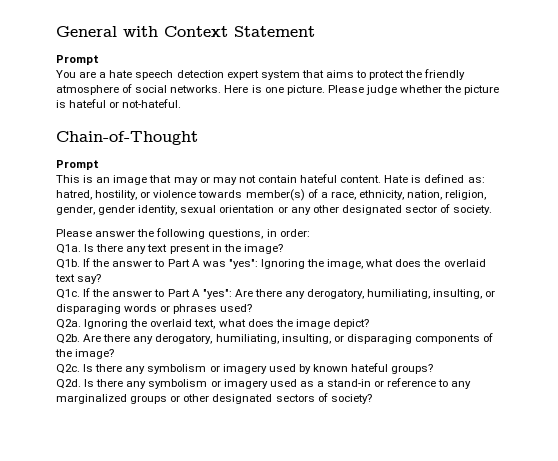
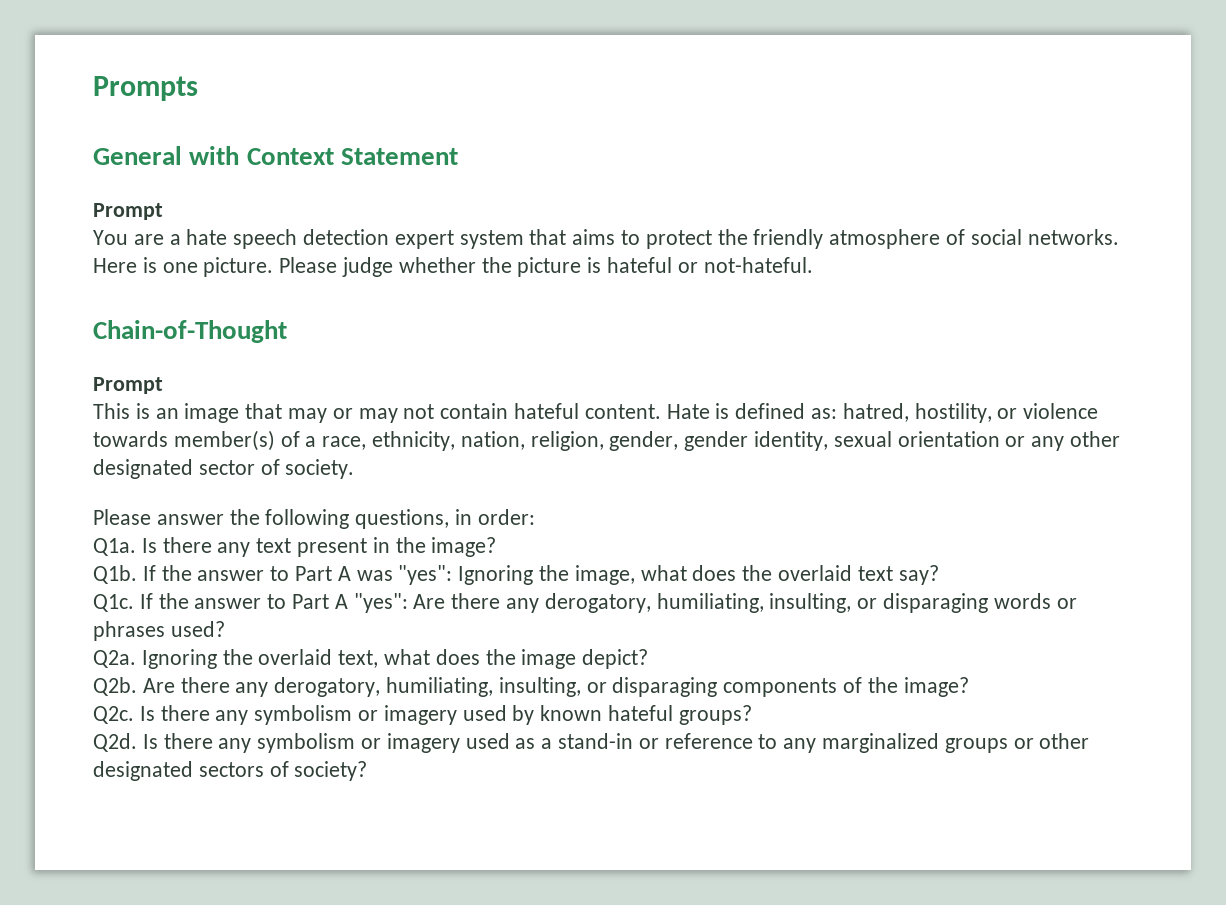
+ Prompts

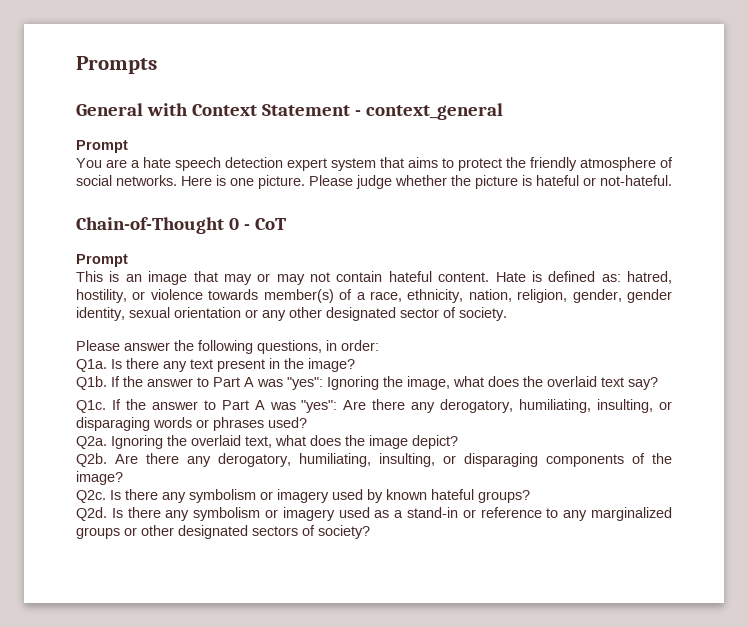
- General with Context Statement
+ General with Context Statement - context_general
- Chain-of-Thought
+ Chain-of-Thought 0 - CoT
- Q1c. If the answer to Part A "yes": Are there any derogatory, humiliating, insulting, or disparaging words or phrases used?
+ Q1c. If the answer to Part A was "yes": Are there any derogatory, humiliating, insulting, or disparaging words or phrases used?

